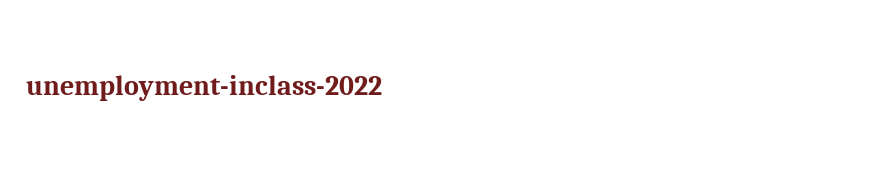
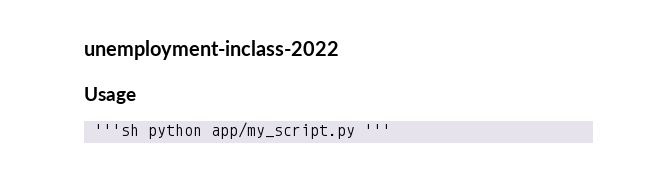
+ Usage
+ '''sh python app/my_script.py '''

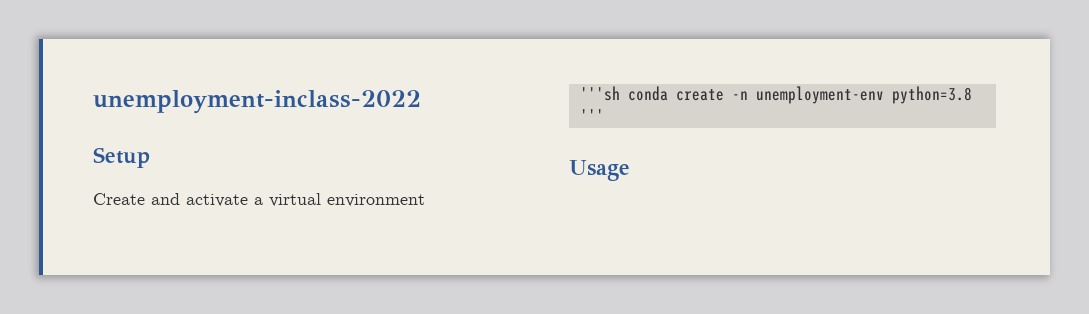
- Usage
- '''sh python app/my_script.py '''
+ Setup
+ Create and activate a virtual environment
+ '''sh conda create -n unemployment-env python=3.8 '''
+ Usage

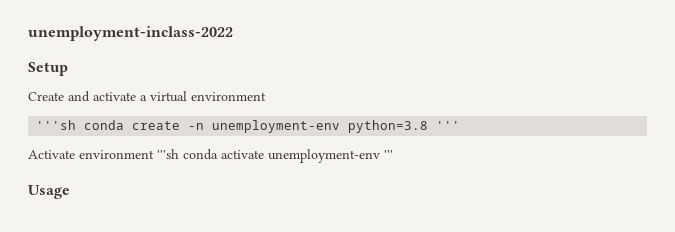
+ Activate environment '''sh conda activate unemployment-env '''

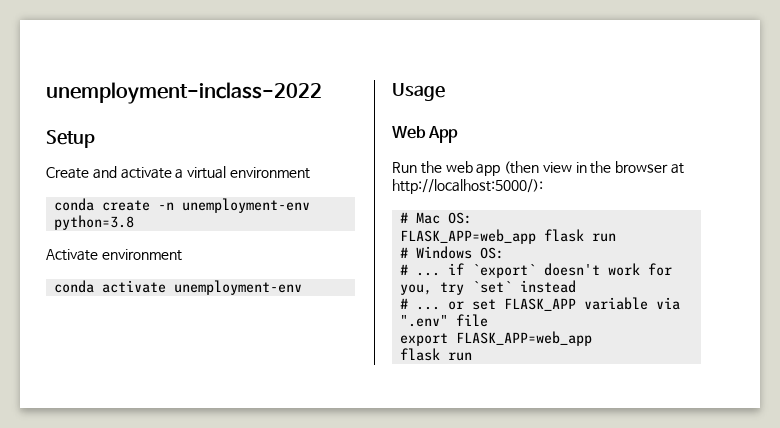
- '''sh conda create -n unemployment-env python=3.8 '''
+ conda create -n unemployment-env python=3.8
- Activate environment '''sh conda activate unemployment-env '''
+ Activate environment
+ conda activate unemployment-env
+ Web App
+ Run the web app (then view in the browser at http://localhost:5000/):
+ # Mac OS:
+ FLASK_APP=web_app flask run
+ # Windows OS:
+ # ... if `export` doesn't work for you, try `set` instead
+ # ... or set FLASK_APP variable via ".env" file
+ export FLASK_APP=web_app
+ flask run

